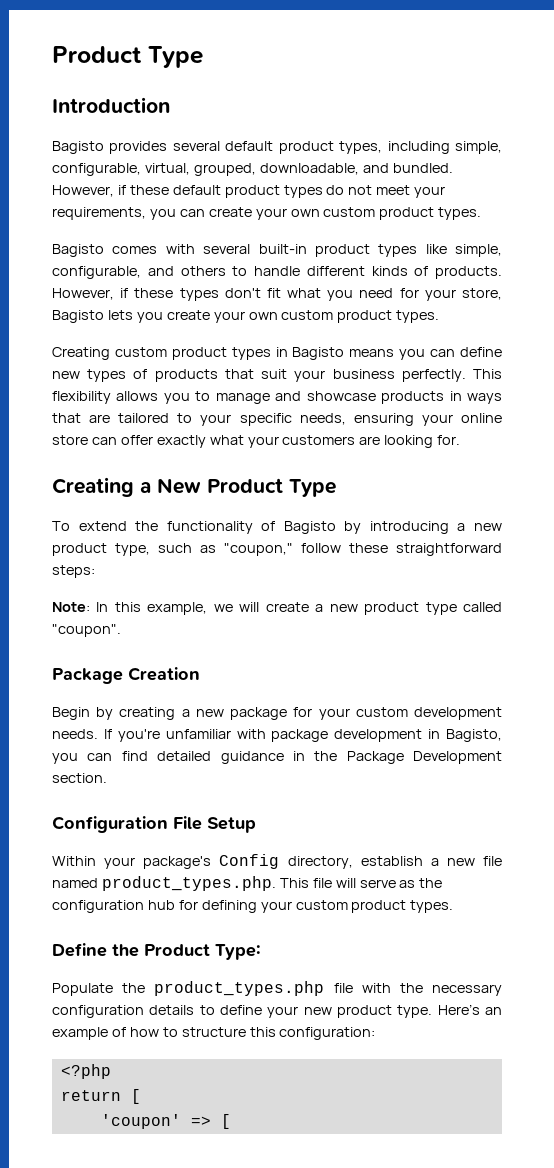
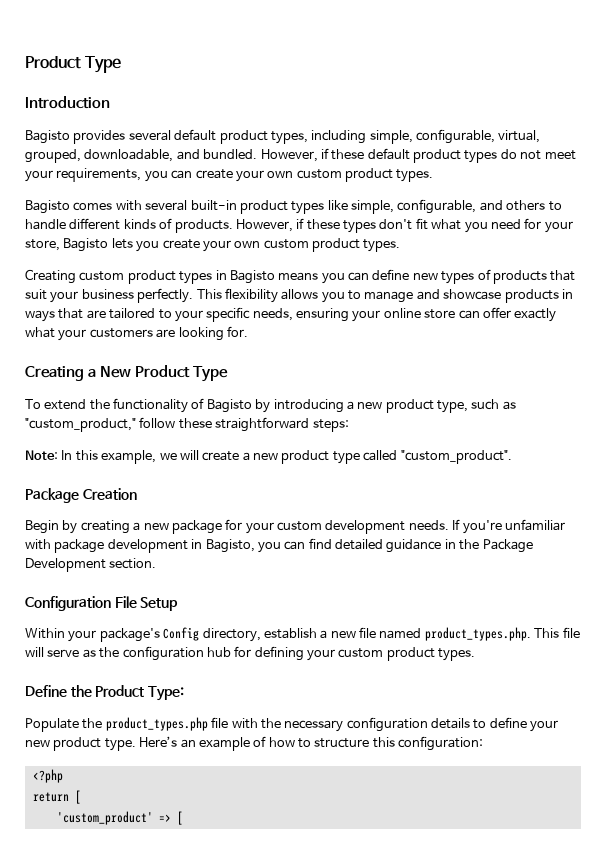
- To extend the functionality of Bagisto by introducing a new product type, such as "coupon," follow these straightforward steps:
+ To extend the functionality of Bagisto by introducing a new product type, such as "custom_product," follow these straightforward steps:
- Note: In this example, we will create a new product type called "coupon".
+ Note: In this example, we will create a new product type called "custom_product".
- 'coupon' => [
+ 'custom_product' => [

